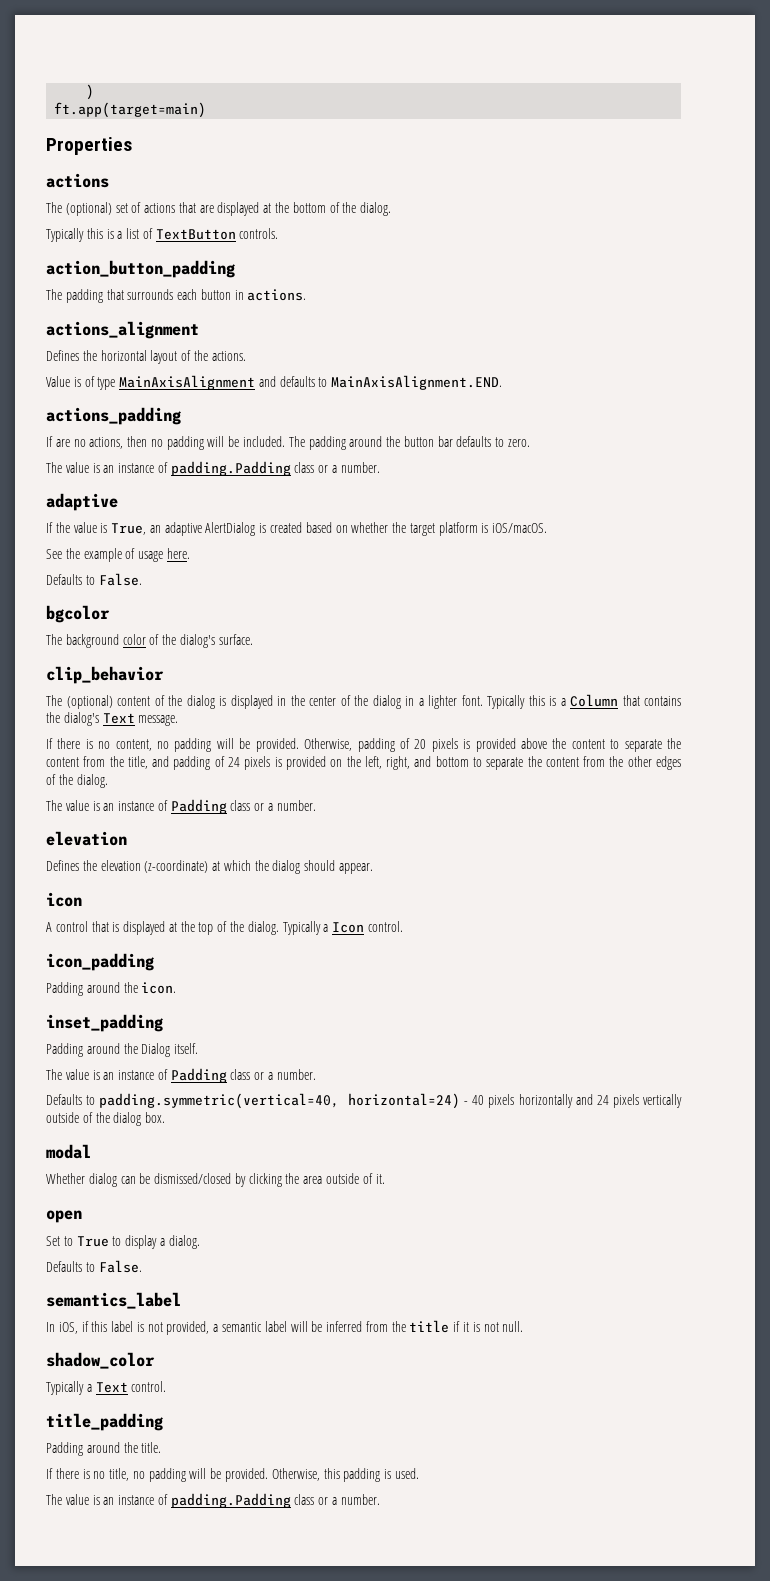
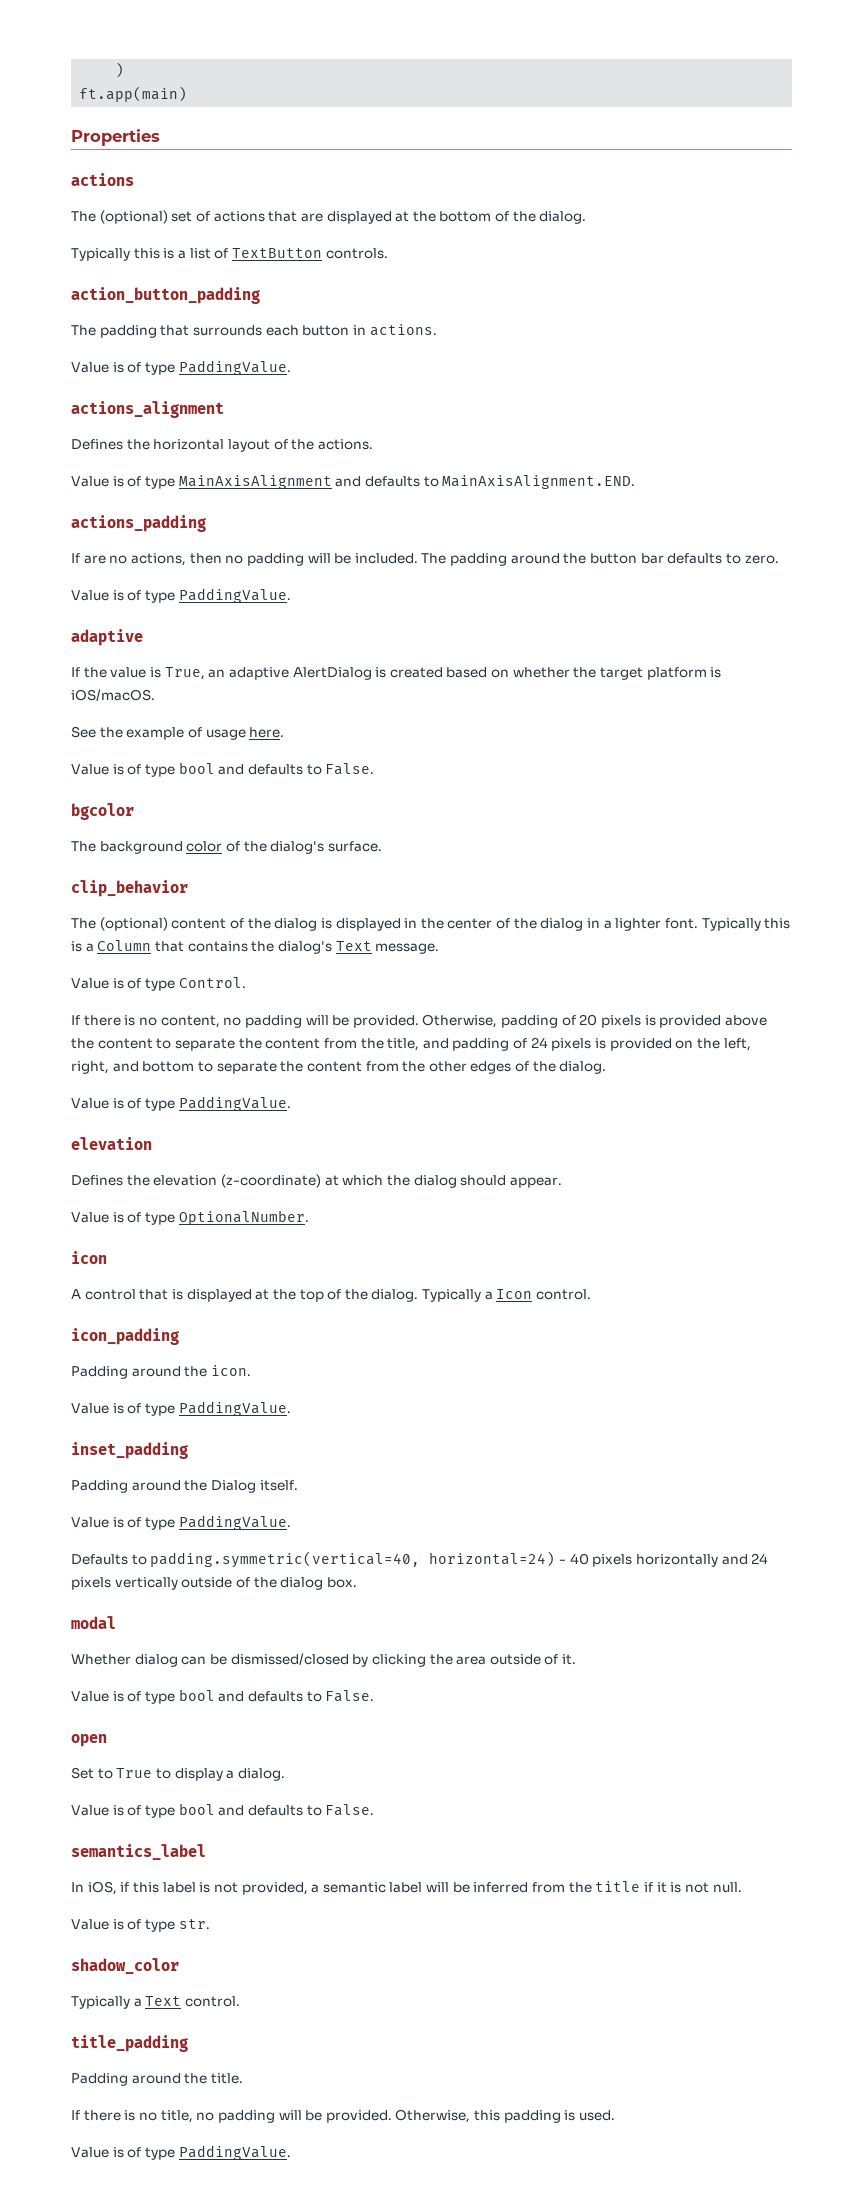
- ft.app(target=main)
+ ft.app(main)
  The padding that surrounds each button in actions.
+ Value is of type PaddingValue.
  The padding around the button bar defaults to zero.
- The value is an instance of padding.Padding class or a number.
+ Value is of type PaddingValue.
  See the example of usage here.
- Defaults to False.
+ Value is of type bool and defaults to False.
+ Value is of type Control.
  Otherwise, padding of 20 pixels is provided above the content to separate the content from the title, and padding of 24 pixels is provided on the left, right, and bottom to separate the content from the other edges of the dialog.
- The value is an instance of Padding class or a number.
+ Value is of type PaddingValue.
+ Value is of type OptionalNumber.
  Padding around the icon.
+ Value is of type PaddingValue.
  Padding around the Dialog itself.
- The value is an instance of Padding class or a number.
+ Value is of type PaddingValue.
  Whether dialog can be dismissed/closed by clicking the area outside of it.
+ Value is of type bool and defaults to False.
  Set to True to display a dialog.
- Defaults to False.
+ Value is of type bool and defaults to False.
+ Value is of type str.
  Otherwise, this padding is used.
- The value is an instance of padding.Padding class or a number.
+ Value is of type PaddingValue.

